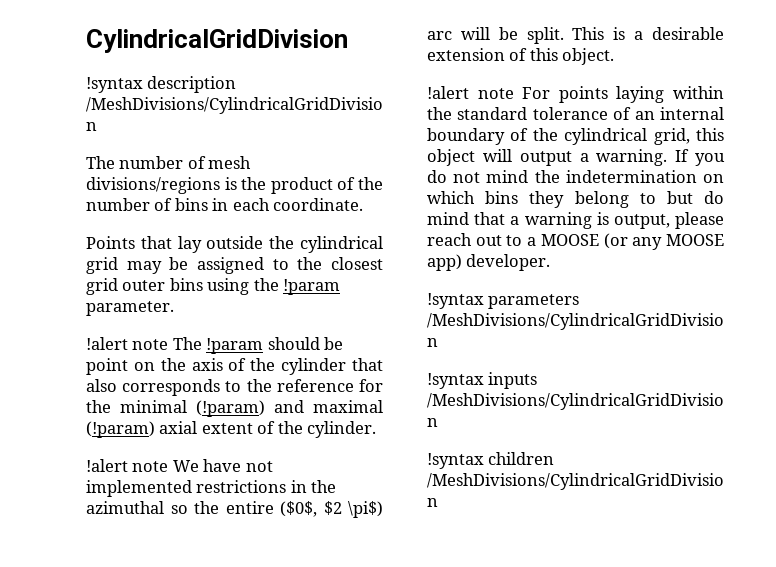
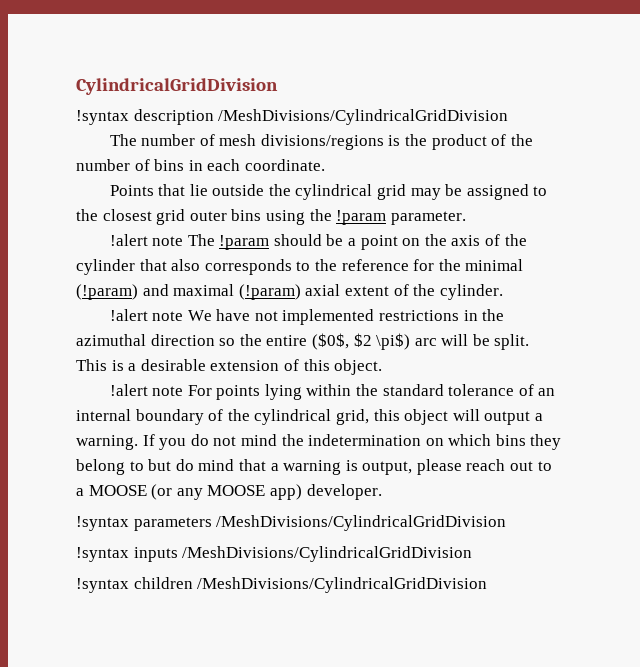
- Points that lay outside the cylindrical grid may be assigned to the closest grid outer bins using the !param parameter.
+ Points that lie outside the cylindrical grid may be assigned to the closest grid outer bins using the !param parameter.
- !alert note The !param should be point on the axis of the cylinder that also corresponds to the reference for the minimal (!param) and maximal (!param) axial extent of the cylinder.
+ !alert note The !param should be a point on the axis of the cylinder that also corresponds to the reference for the minimal (!param) and maximal (!param) axial extent of the cylinder.
- !alert note We have not implemented restrictions in the azimuthal so the entire ($0$, $2 \pi$) arc will be split.
+ !alert note We have not implemented restrictions in the azimuthal direction so the entire ($0$, $2 \pi$) arc will be split.
- !alert note For points laying within the standard tolerance of an internal boundary of the cylindrical grid, this object will output a warning.
+ !alert note For points lying within the standard tolerance of an internal boundary of the cylindrical grid, this object will output a warning.

